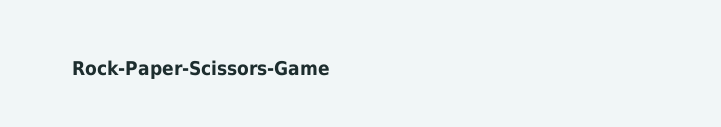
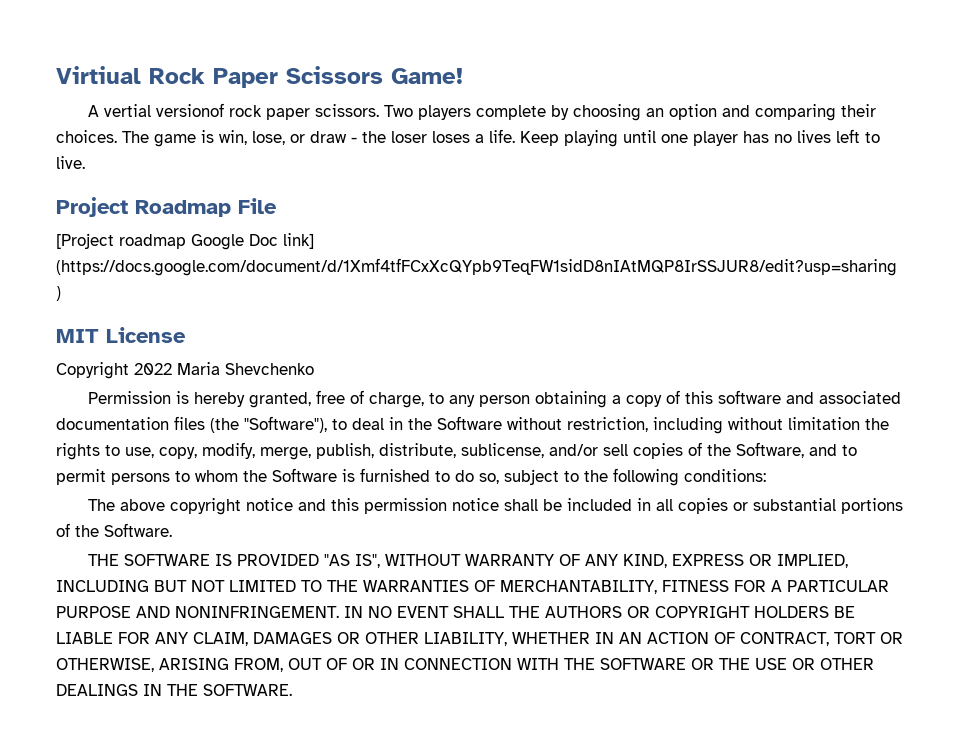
- Rock-Paper-Scissors-Game
+ Virtiual Rock Paper Scissors Game!
+ A vertial versionof rock paper scissors. Two players complete by choosing an option and comparing their choices. The game is win, lose, or draw - the loser loses a life. Keep playing until one player has no lives left to live.
+ Project Roadmap File
+ [Project roadmap Google Doc link] (https://docs.google.com/document/d/1Xmf4tfFCxXcQYpb9TeqFW1sidD8nIAtMQP8IrSSJUR8/edit?usp=sharing )
+ MIT License
+ Copyright 2022 Maria Shevchenko
+ Permission is hereby granted, free of charge, to any person obtaining a copy of this software and associated documentation files (the "Software"), to deal in the Software without restriction, including without limitation the rights to use, copy, modify, merge, publish, distribute, sublicense, and/or sell copies of the Software, and to permit persons to whom the Software is furnished to do so, subject to the following conditions:
+ The above copyright notice and this permission notice shall be included in all copies or substantial portions of the Software.
+ THE SOFTWARE IS PROVIDED "AS IS", WITHOUT WARRANTY OF ANY KIND, EXPRESS OR IMPLIED, INCLUDING BUT NOT LIMITED TO THE WARRANTIES OF MERCHANTABILITY, FITNESS FOR A PARTICULAR PURPOSE AND NONINFRINGEMENT. IN NO EVENT SHALL THE AUTHORS OR COPYRIGHT HOLDERS BE LIABLE FOR ANY CLAIM, DAMAGES OR OTHER LIABILITY, WHETHER IN AN ACTION OF CONTRACT, TORT OR OTHERWISE, ARISING FROM, OUT OF OR IN CONNECTION WITH THE SOFTWARE OR THE USE OR OTHER DEALINGS IN THE SOFTWARE.

